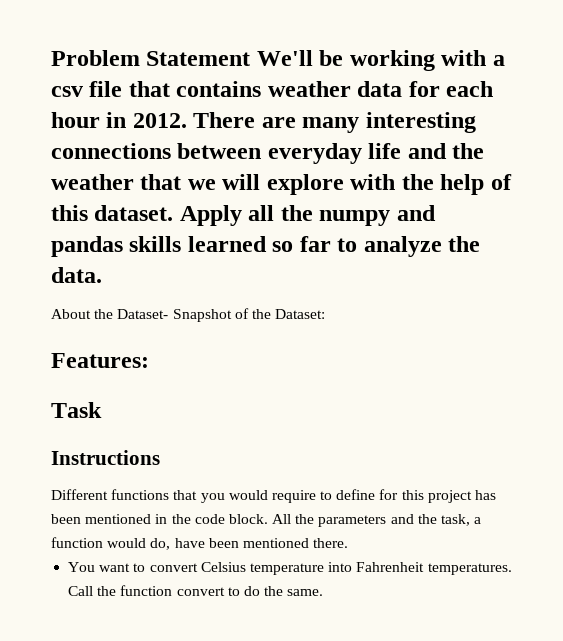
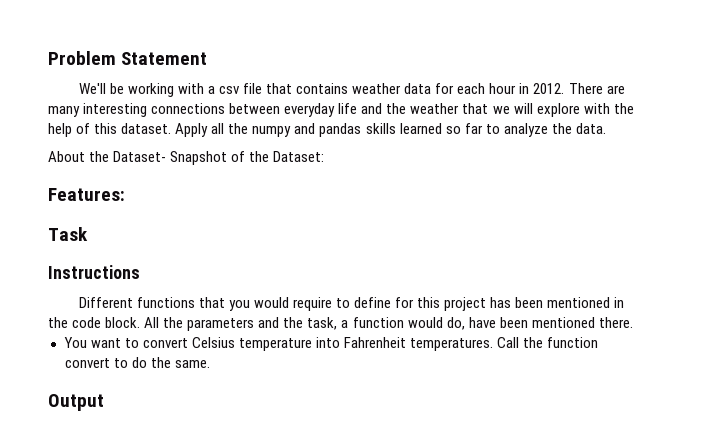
- Problem Statement We'll be working with a csv file that contains weather data for each hour in 2012.
+ Problem Statement
+ We'll be working with a csv file that contains weather data for each hour in 2012.
+ Output

